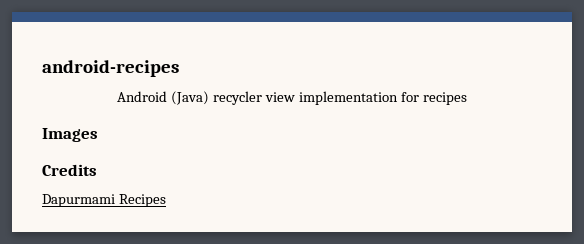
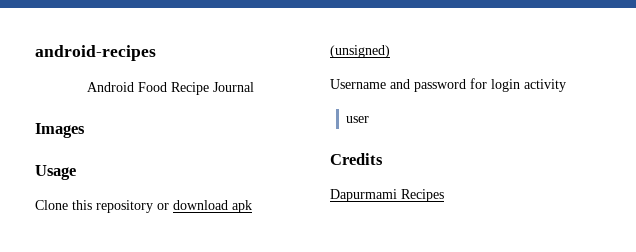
- Android (Java) recycler view implementation for recipes
+ Android Food Recipe Journal
  Images
+ Usage
+ Clone this repository or download apk (unsigned)
+ Username and password for login activity
+ user

